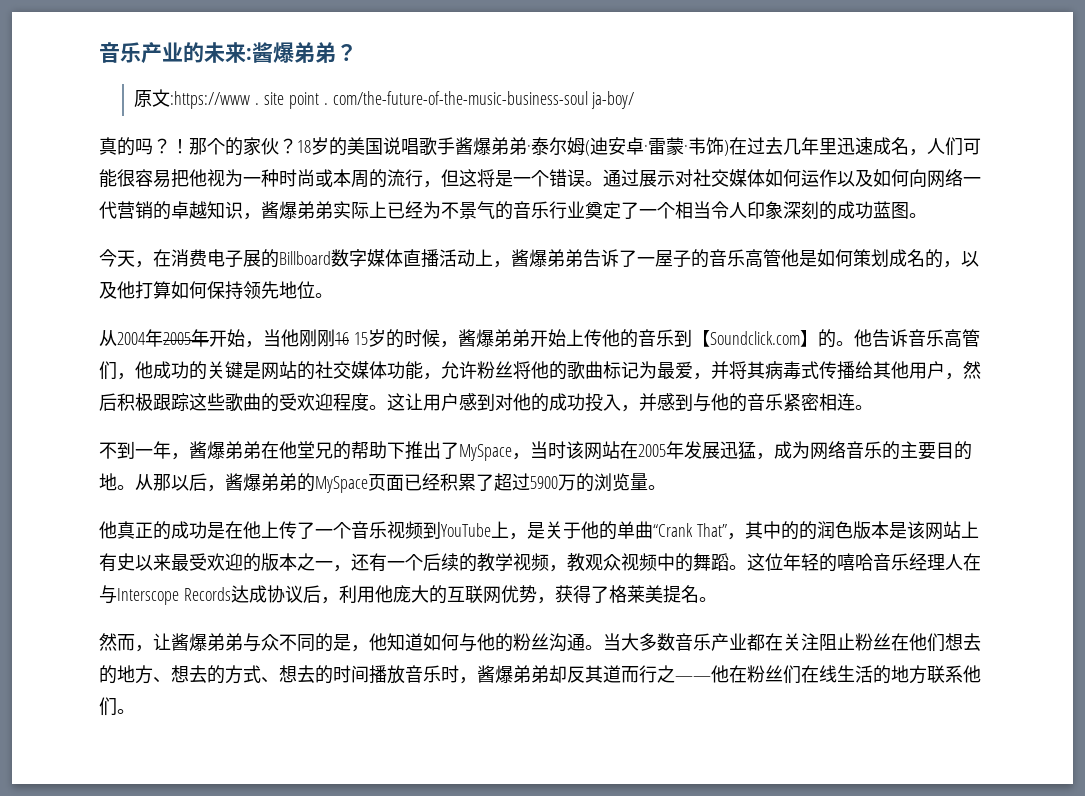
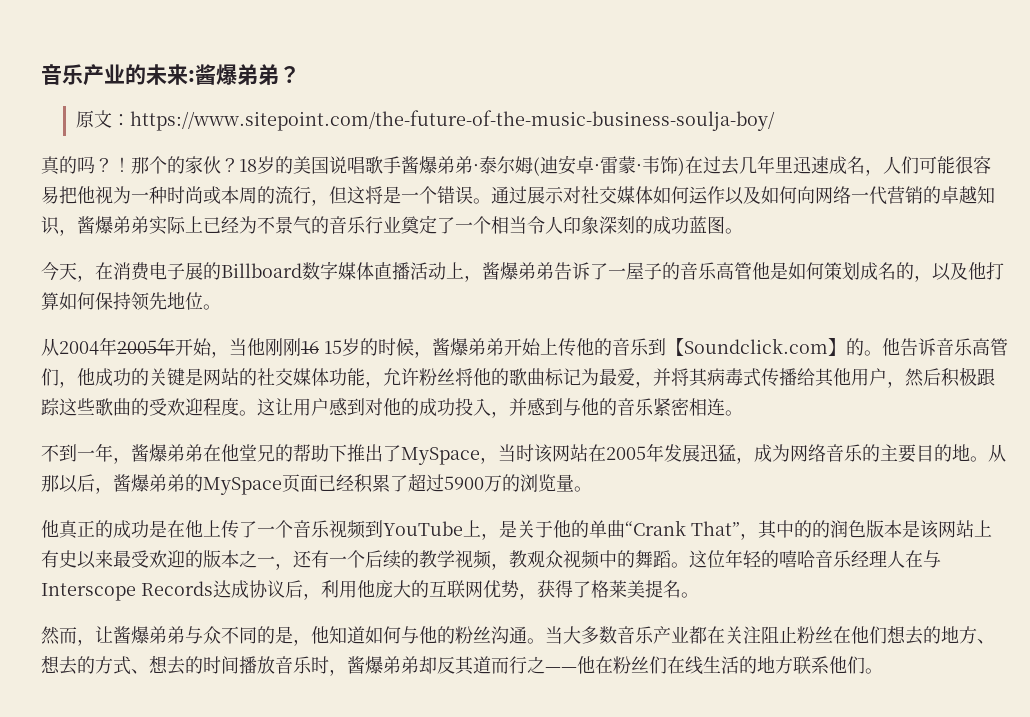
- 原文:https://www . site point . com/the-future-of-the-music-business-soul ja-boy/
+ 原文：https://www.sitepoint.com/the-future-of-the-music-business-soulja-boy/

